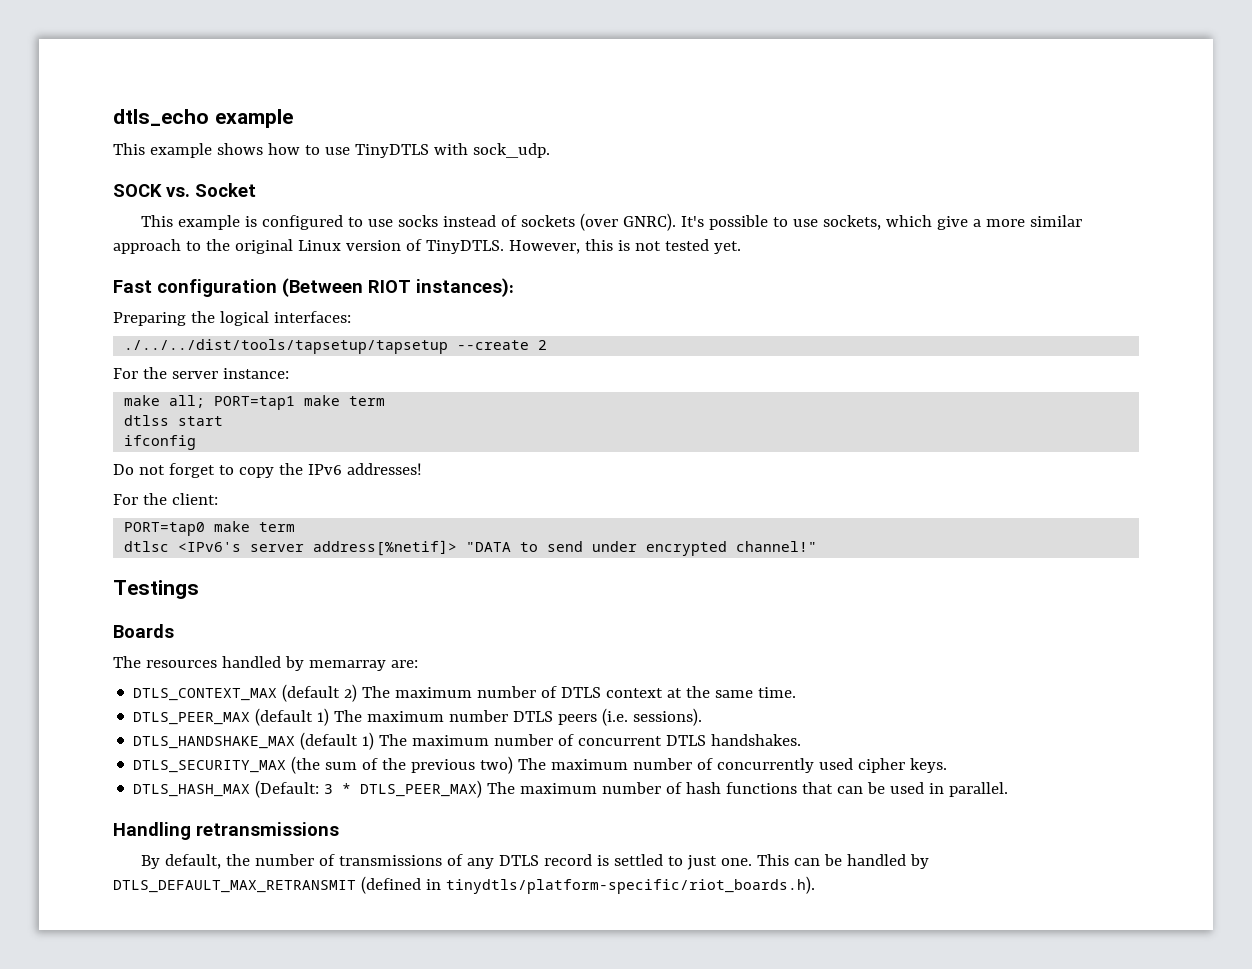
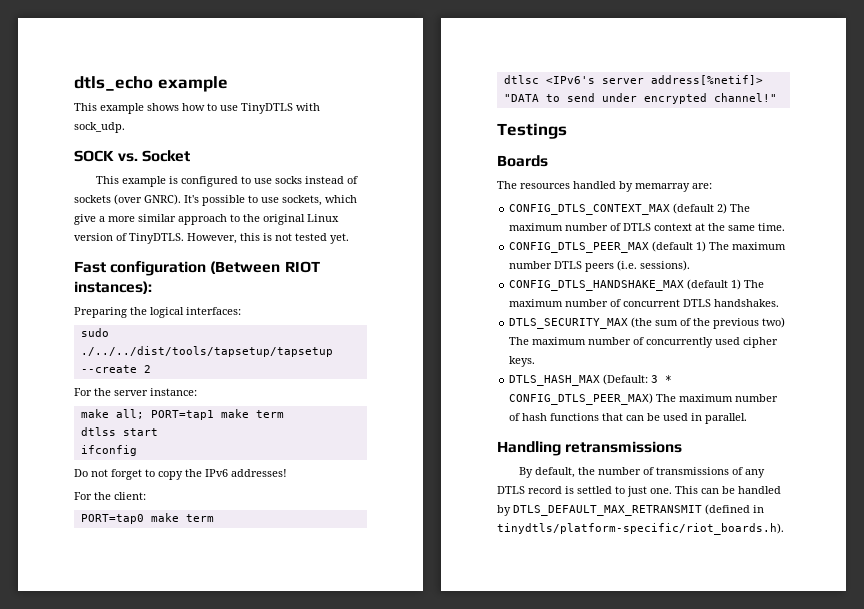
- ./../../dist/tools/tapsetup/tapsetup --create 2
+ sudo ./../../dist/tools/tapsetup/tapsetup --create 2
- DTLS_CONTEXT_MAX (default 2) The maximum number of DTLS context at the same time.
+ CONFIG_DTLS_CONTEXT_MAX (default 2) The maximum number of DTLS context at the same time.
- DTLS_PEER_MAX (default 1) The maximum number DTLS peers (i.e. sessions).
+ CONFIG_DTLS_PEER_MAX (default 1) The maximum number DTLS peers (i.e. sessions).
- DTLS_HANDSHAKE_MAX (default 1) The maximum number of concurrent DTLS handshakes.
+ CONFIG_DTLS_HANDSHAKE_MAX (default 1) The maximum number of concurrent DTLS handshakes.
- DTLS_HASH_MAX (Default: 3 * DTLS_PEER_MAX) The maximum number of hash functions that can be used in parallel.
+ DTLS_HASH_MAX (Default: 3 * CONFIG_DTLS_PEER_MAX) The maximum number of hash functions that can be used in parallel.

